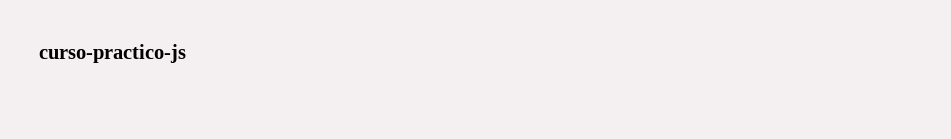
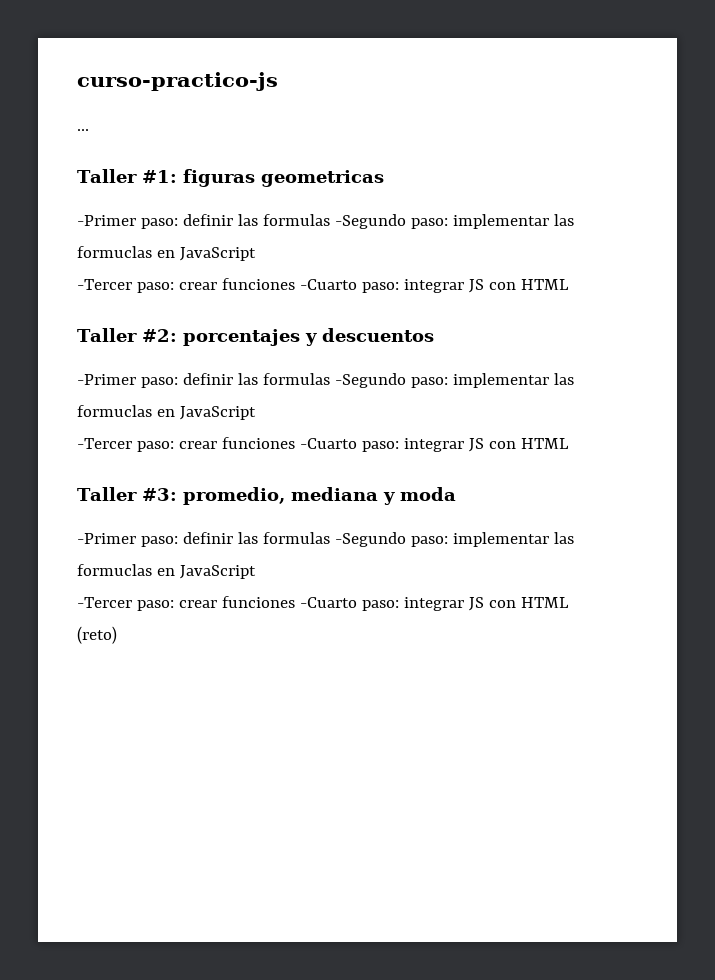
+ ...
+ Taller #1: figuras geometricas
+ -Primer paso: definir las formulas -Segundo paso: implementar las formuclas en JavaScript
+ -Tercer paso: crear funciones -Cuarto paso: integrar JS con HTML
+ Taller #2: porcentajes y descuentos
+ -Primer paso: definir las formulas -Segundo paso: implementar las formuclas en JavaScript
+ -Tercer paso: crear funciones -Cuarto paso: integrar JS con HTML
+ Taller #3: promedio, mediana y moda
+ -Primer paso: definir las formulas -Segundo paso: implementar las formuclas en JavaScript
+ -Tercer paso: crear funciones -Cuarto paso: integrar JS con HTML (reto)

